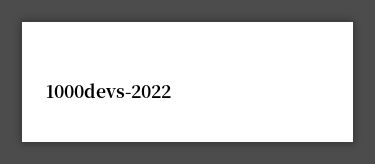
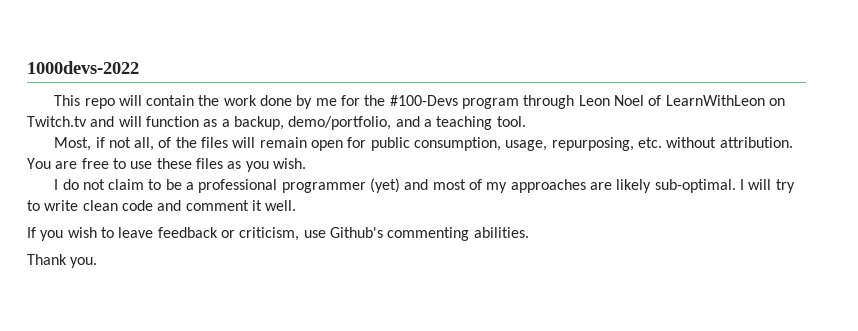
+ This repo will contain the work done by me for the #100-Devs program through Leon Noel of LearnWithLeon on Twitch.tv and will function as a backup, demo/portfolio, and a teaching tool.
+ Most, if not all, of the files will remain open for public consumption, usage, repurposing, etc. without attribution. You are free to use these files as you wish.
+ I do not claim to be a professional programmer (yet) and most of my approaches are likely sub-optimal. I will try to write clean code and comment it well.
+ If you wish to leave feedback or criticism, use Github's commenting abilities.
+ Thank you.

